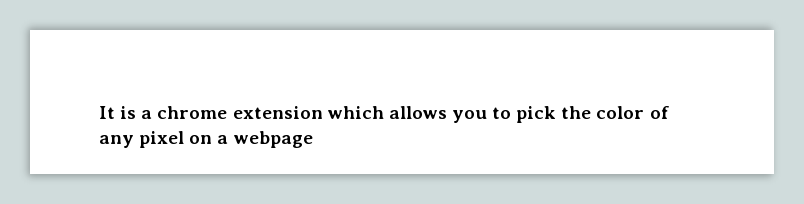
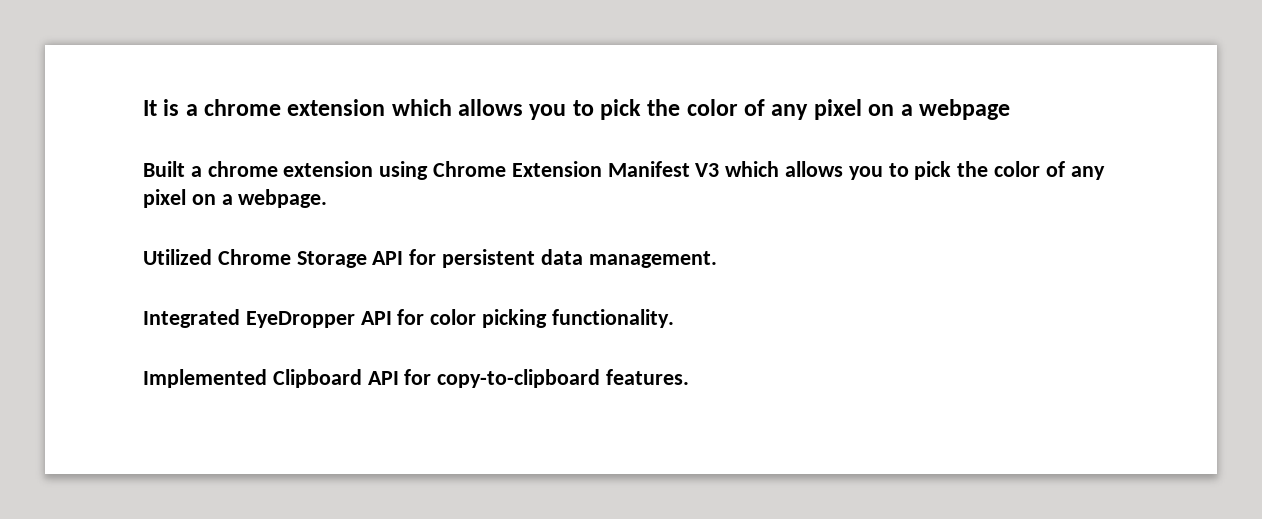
+ Built a chrome extension using Chrome Extension Manifest V3 which allows you to pick the color of any pixel on a webpage.
+ Utilized Chrome Storage API for persistent data management.
+ Integrated EyeDropper API for color picking functionality.
+ Implemented Clipboard API for copy-to-clipboard features.

